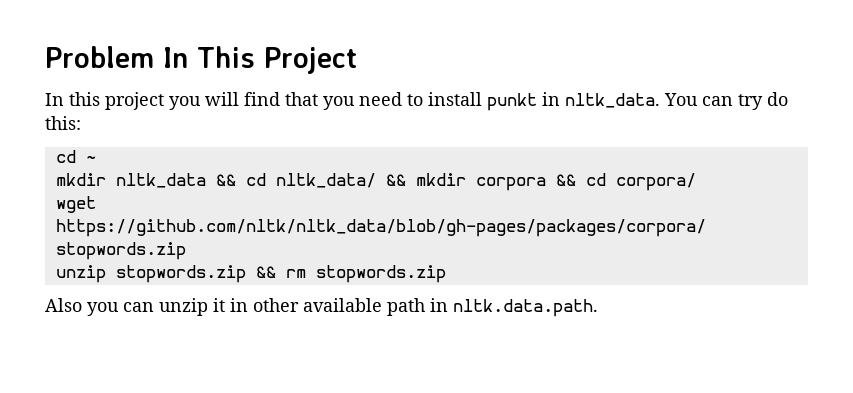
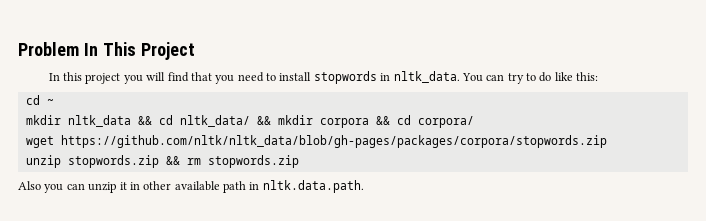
- In this project you will find that you need to install punkt in nltk_data.
+ In this project you will find that you need to install stopwords in nltk_data.
- You can try do this:
+ You can try to do like this:

